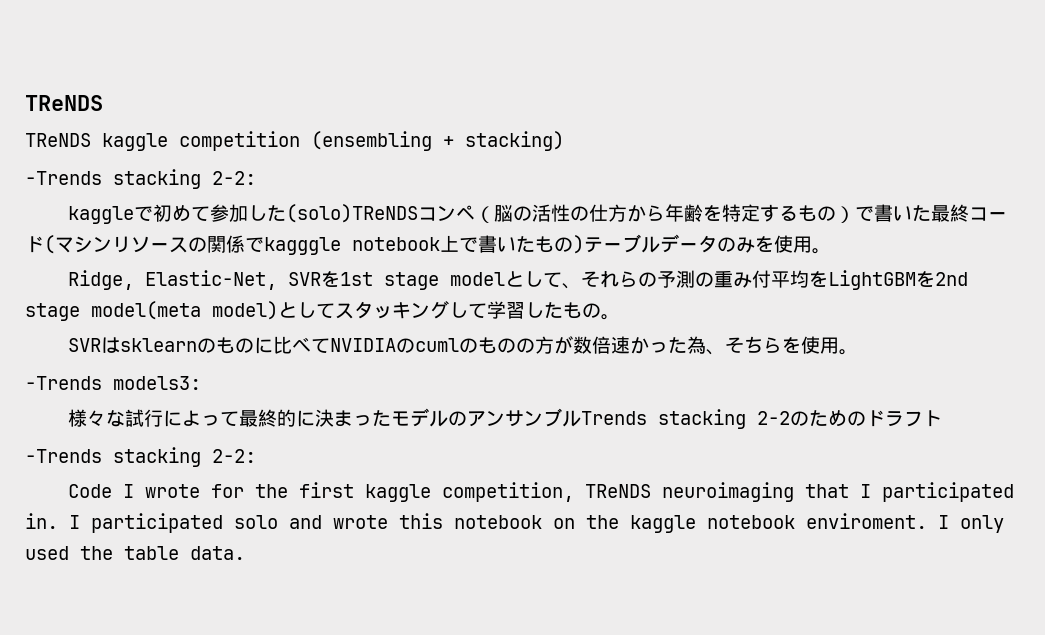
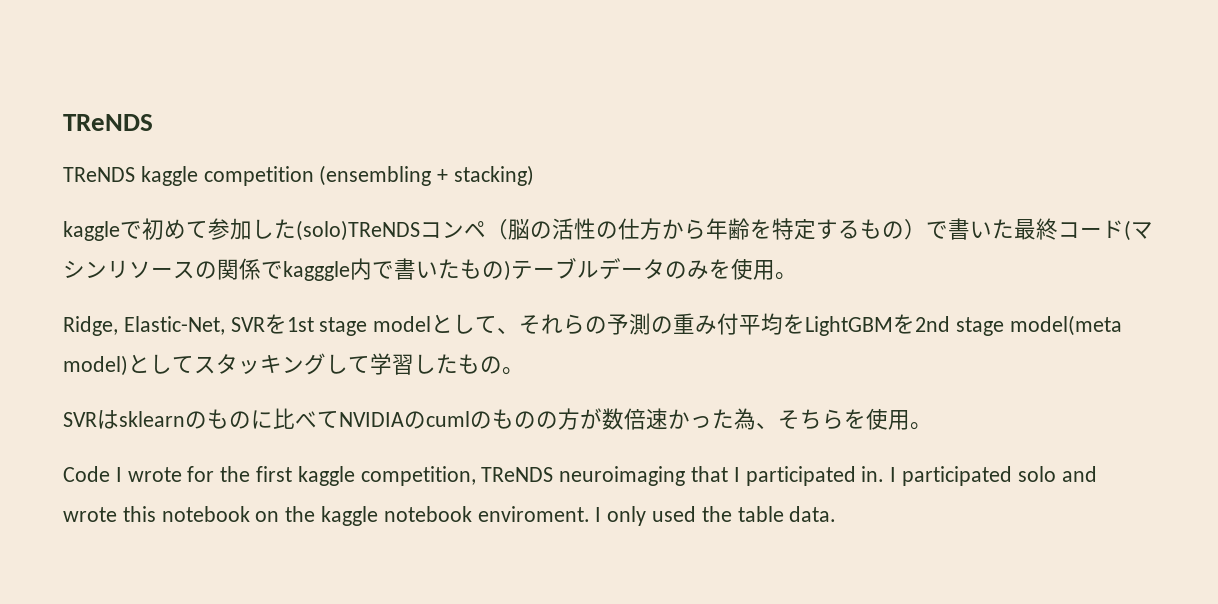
  TReNDS kaggle competition (ensembling + stacking)
- -Trends stacking 2-2:
- kaggleで初めて参加した(solo)TReNDSコンペ（脳の活性の仕方から年齢を特定するもの）で書いた最終コード(マシンリソースの関係でkagggle notebook上で書いたもの)テーブルデータのみを使用。
+ kaggleで初めて参加した(solo)TReNDSコンペ（脳の活性の仕方から年齢を特定するもの）で書いた最終コード(マシンリソースの関係でkagggle内で書いたもの)テーブルデータのみを使用。
- -Trends models3:
- 様々な試行によって最終的に決まったモデルのアンサンブルTrends stacking 2-2のためのドラフト
- -Trends stacking 2-2:

